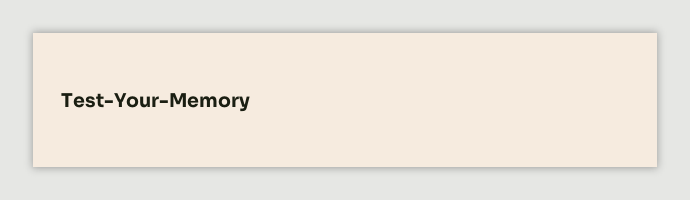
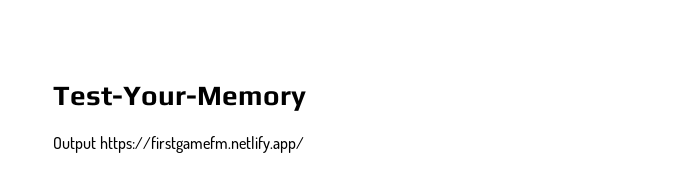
+ Output https://firstgamefm.netlify.app/

